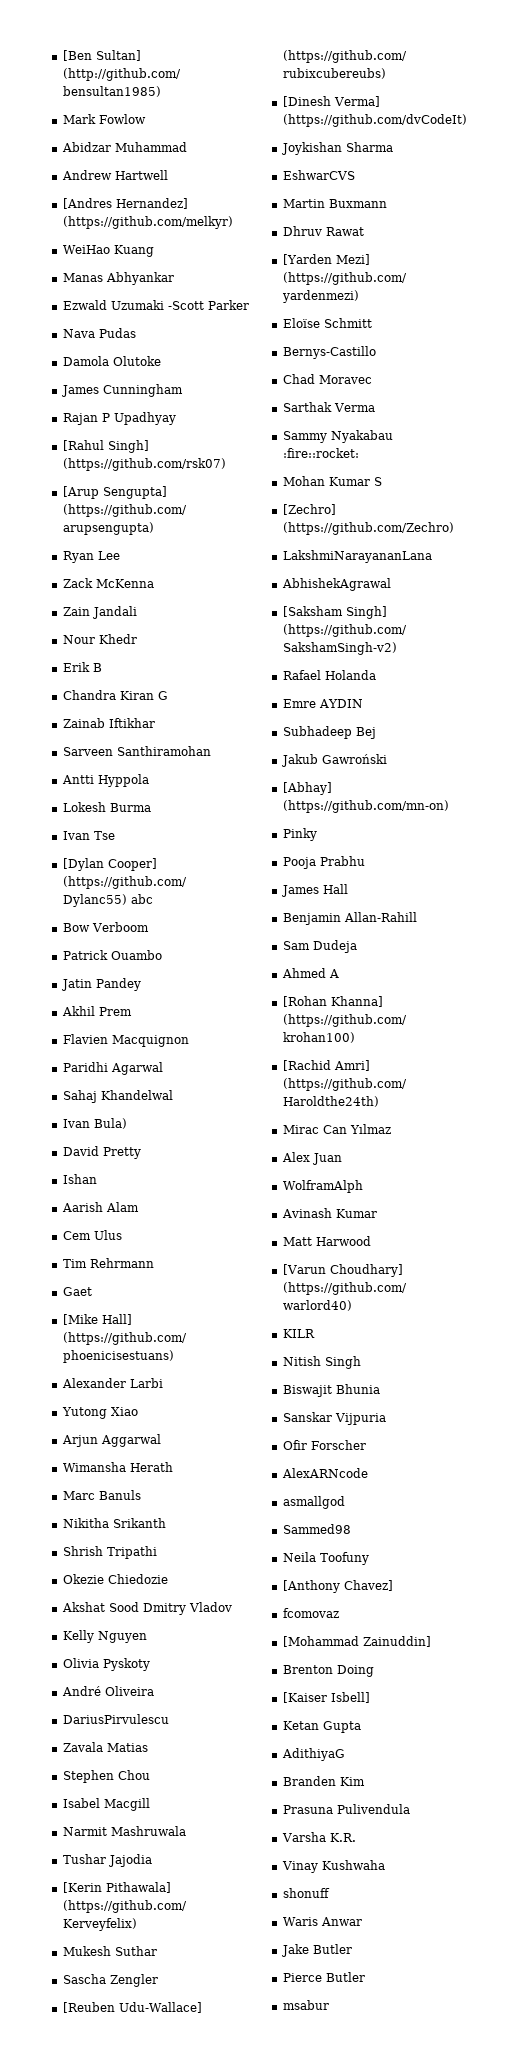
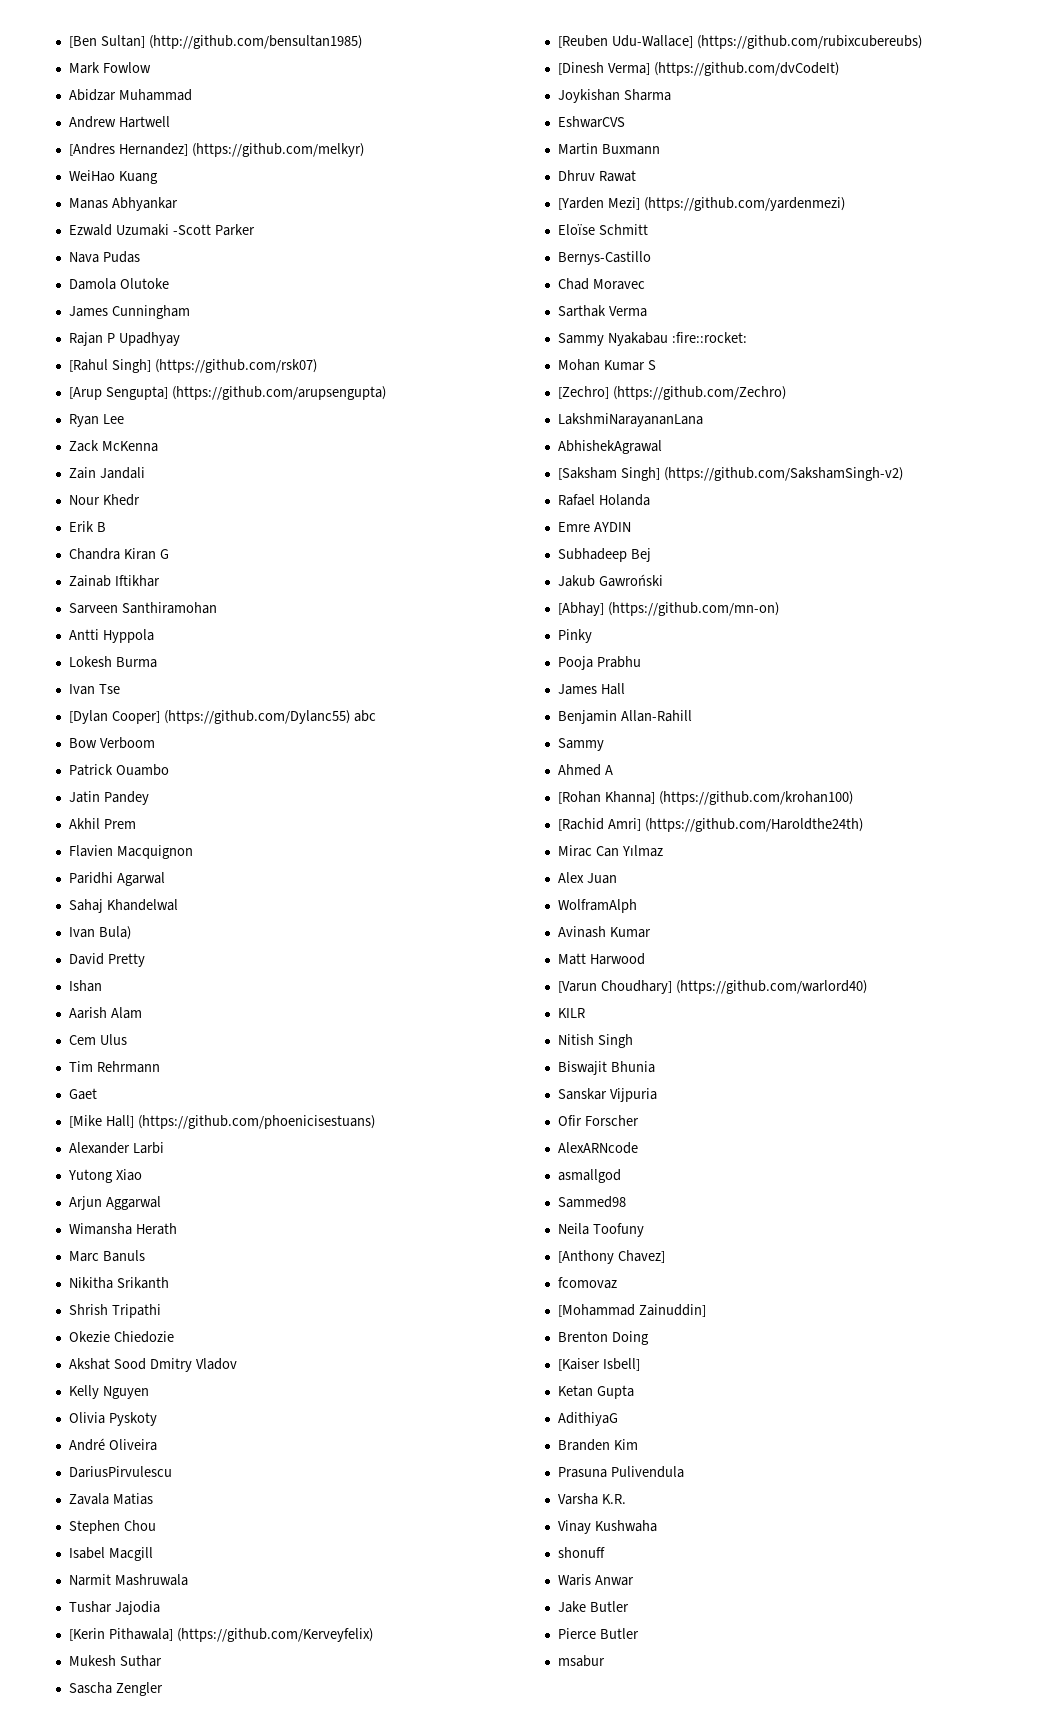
  Benjamin Allan-Rahill
- Sam Dudeja
+ Sammy

